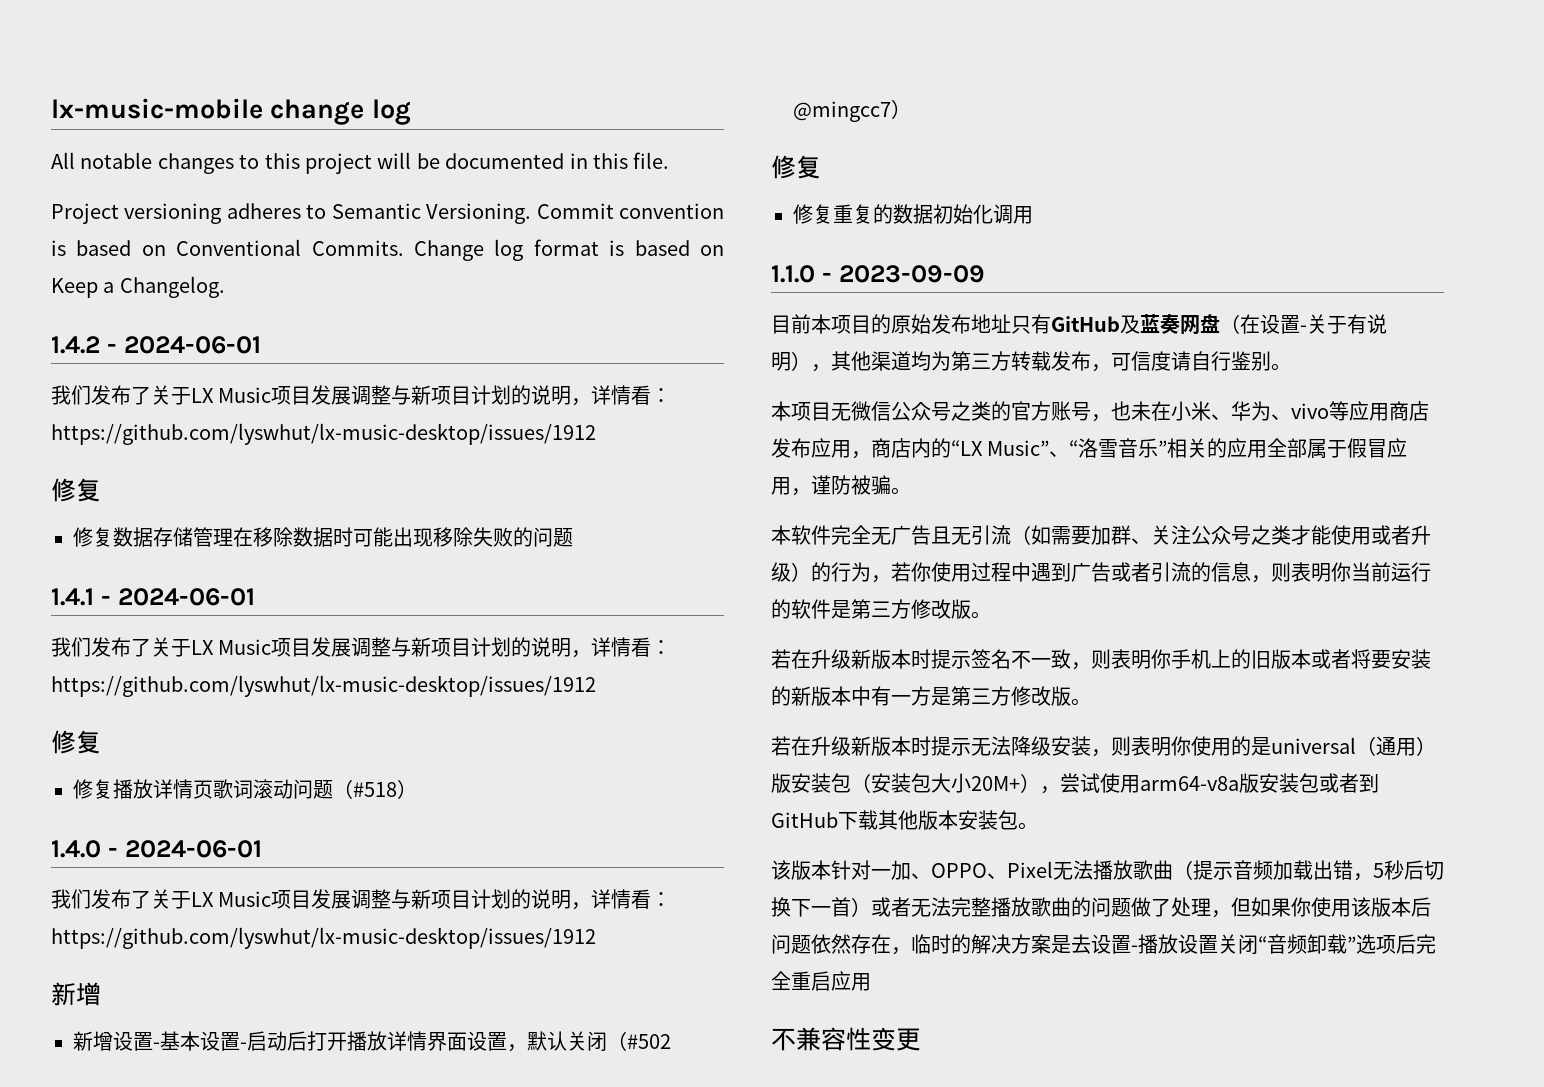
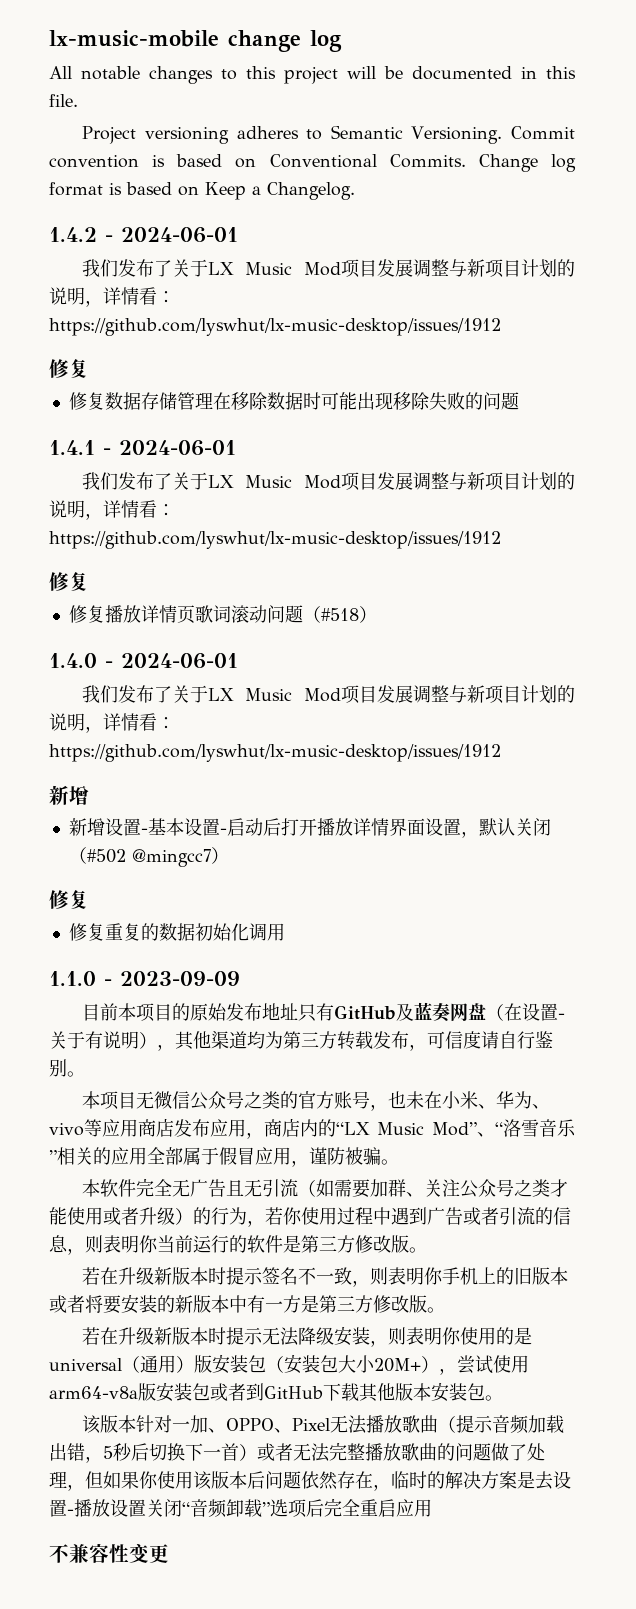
  1.4.2 - 2024-06-01
- 我们发布了关于LX Music项目发展调整与新项目计划的说明，详情看：https://github.com/lyswhut/lx-music-desktop/issues/1912
+ 我们发布了关于LX Music Mod项目发展调整与新项目计划的说明，详情看：https://github.com/lyswhut/lx-music-desktop/issues/1912
  1.4.1 - 2024-06-01
- 我们发布了关于LX Music项目发展调整与新项目计划的说明，详情看：https://github.com/lyswhut/lx-music-desktop/issues/1912
+ 我们发布了关于LX Music Mod项目发展调整与新项目计划的说明，详情看：https://github.com/lyswhut/lx-music-desktop/issues/1912
  1.4.0 - 2024-06-01
- 我们发布了关于LX Music项目发展调整与新项目计划的说明，详情看：https://github.com/lyswhut/lx-music-desktop/issues/1912
+ 我们发布了关于LX Music Mod项目发展调整与新项目计划的说明，详情看：https://github.com/lyswhut/lx-music-desktop/issues/1912
- 本项目无微信公众号之类的官方账号，也未在小米、华为、vivo等应用商店发布应用，商店内的“LX Music”、“洛雪音乐”相关的应用全部属于假冒应用，谨防被骗。
+ 本项目无微信公众号之类的官方账号，也未在小米、华为、vivo等应用商店发布应用，商店内的“LX Music Mod”、“洛雪音乐”相关的应用全部属于假冒应用，谨防被骗。

